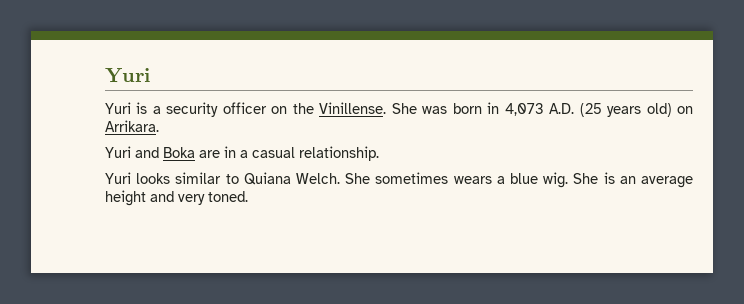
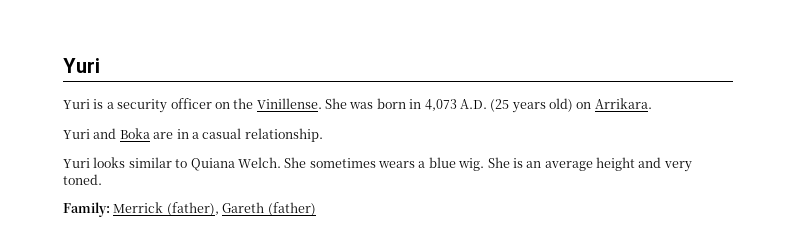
+ Family: Merrick (father), Gareth (father)

